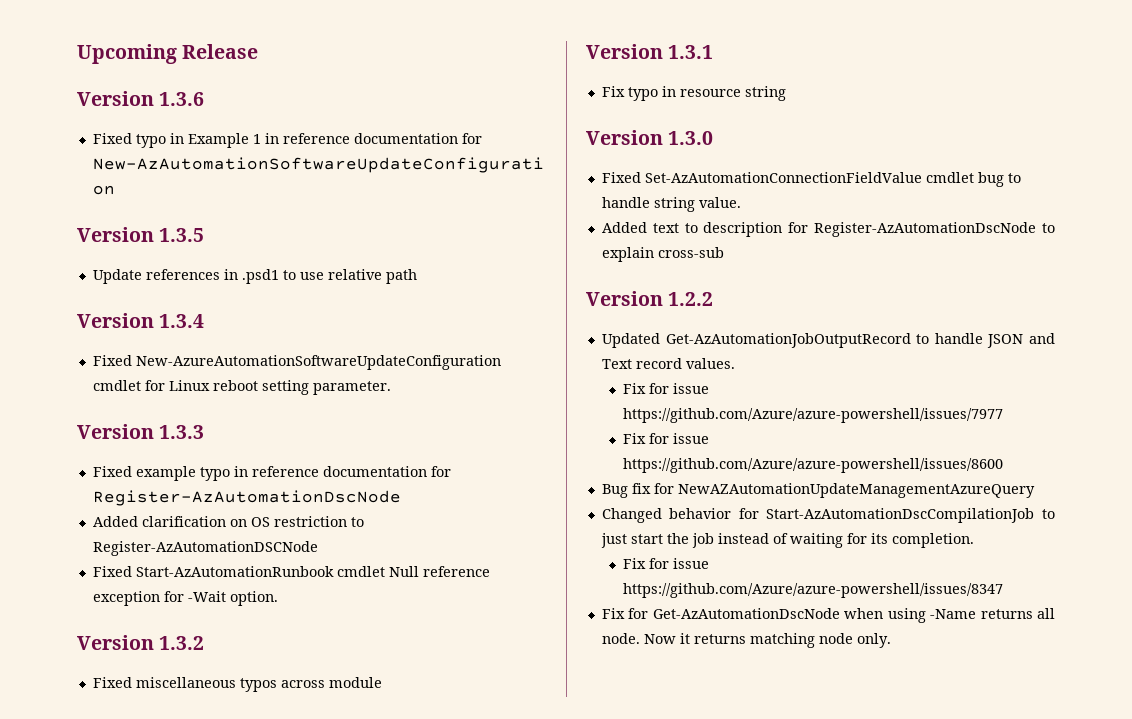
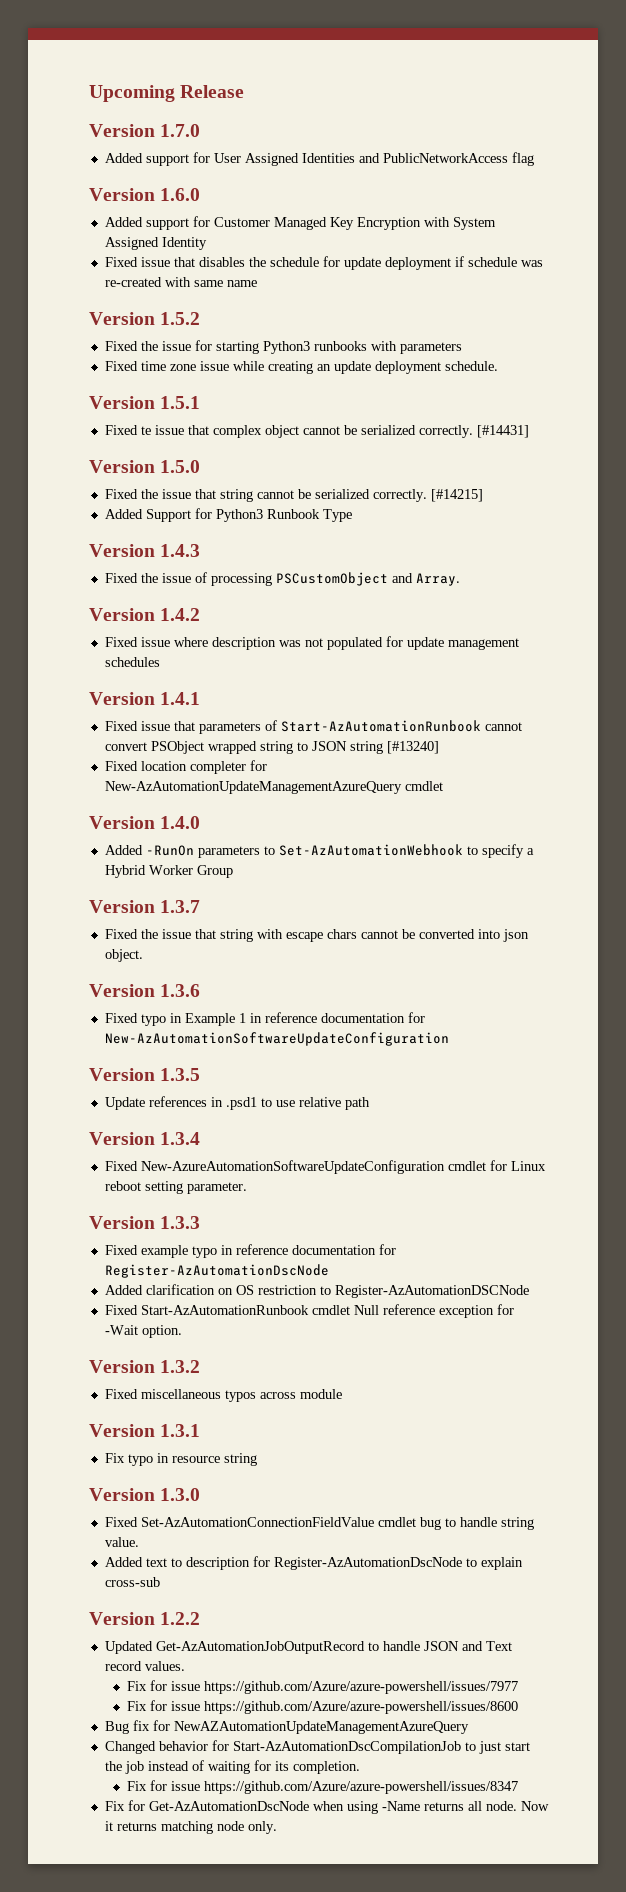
+ Version 1.7.0
+ Added support for User Assigned Identities and PublicNetworkAccess flag
+ Version 1.6.0
+ Added support for Customer Managed Key Encryption with System Assigned Identity
+ Fixed issue that disables the schedule for update deployment if schedule was re-created with same name
+ Version 1.5.2
+ Fixed the issue for starting Python3 runbooks with parameters
+ Fixed time zone issue while creating an update deployment schedule.
+ Version 1.5.1
+ Fixed te issue that complex object cannot be serialized correctly. [#14431]
+ Version 1.5.0
+ Fixed the issue that string cannot be serialized correctly. [#14215]
+ Added Support for Python3 Runbook Type
+ Version 1.4.3
+ Fixed the issue of processing PSCustomObject and Array.
+ Version 1.4.2
+ Fixed issue where description was not populated for update management schedules
+ Version 1.4.1
+ Fixed issue that parameters of Start-AzAutomationRunbook cannot convert PSObject wrapped string to JSON string [#13240]
+ Fixed location completer for New-AzAutomationUpdateManagementAzureQuery cmdlet
+ Version 1.4.0
+ Added -RunOn parameters to Set-AzAutomationWebhook to specify a Hybrid Worker Group
+ Version 1.3.7
+ Fixed the issue that string with escape chars cannot be converted into json object.

